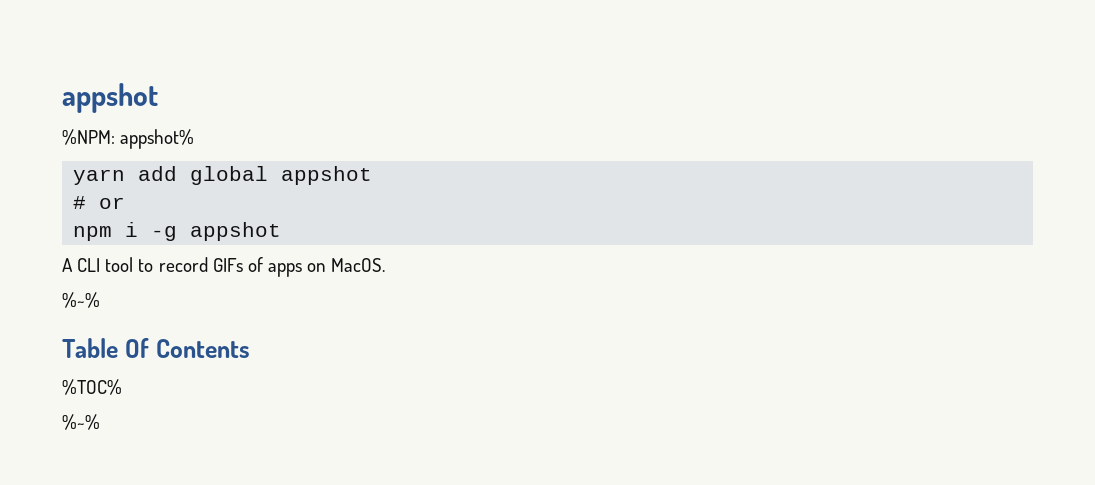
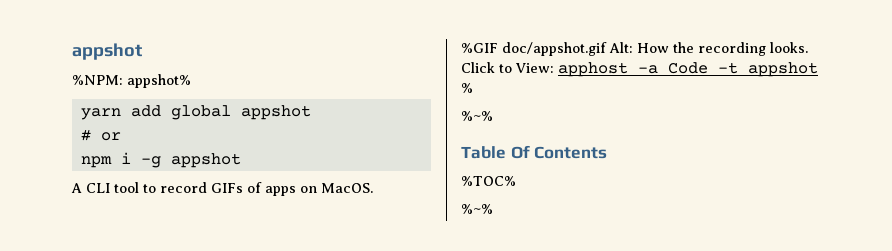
+ %GIF doc/appshot.gif Alt: How the recording looks. Click to View: apphost -a Code -t appshot %

